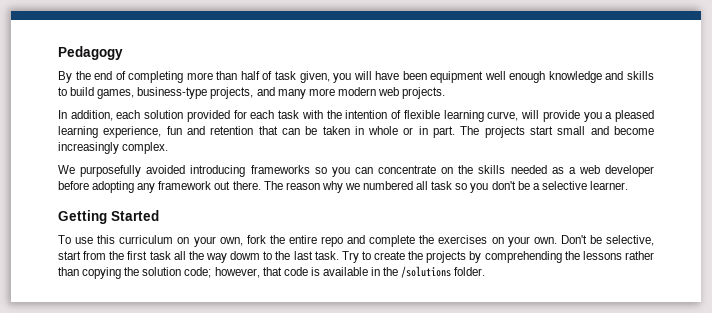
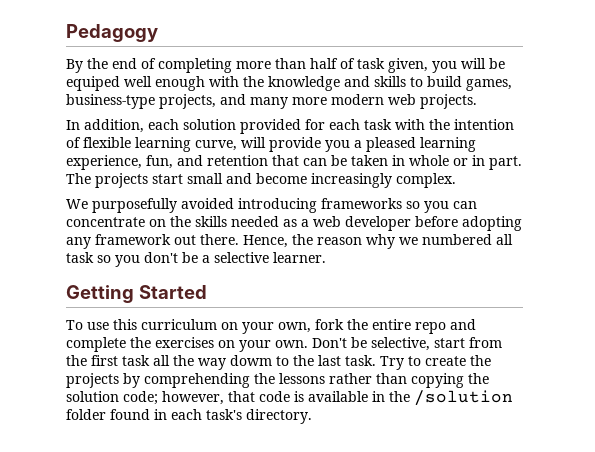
- By the end of completing more than half of task given, you will have been equipment well enough knowledge and skills to build games, business-type projects, and many more modern web projects.
+ By the end of completing more than half of task given, you will be equiped well enough with the knowledge and skills to build games, business-type projects, and many more modern web projects.
- In addition, each solution provided for each task with the intention of flexible learning curve, will provide you a pleased learning experience, fun and retention that can be taken in whole or in part.
+ In addition, each solution provided for each task with the intention of flexible learning curve, will provide you a pleased learning experience, fun, and retention that can be taken in whole or in part.
- The reason why we numbered all task so you don't be a selective learner.
+ Hence, the reason why we numbered all task so you don't be a selective learner.
- Try to create the projects by comprehending the lessons rather than copying the solution code; however, that code is available in the /solutions folder.
+ Try to create the projects by comprehending the lessons rather than copying the solution code; however, that code is available in the /solution folder found in each task's directory.

